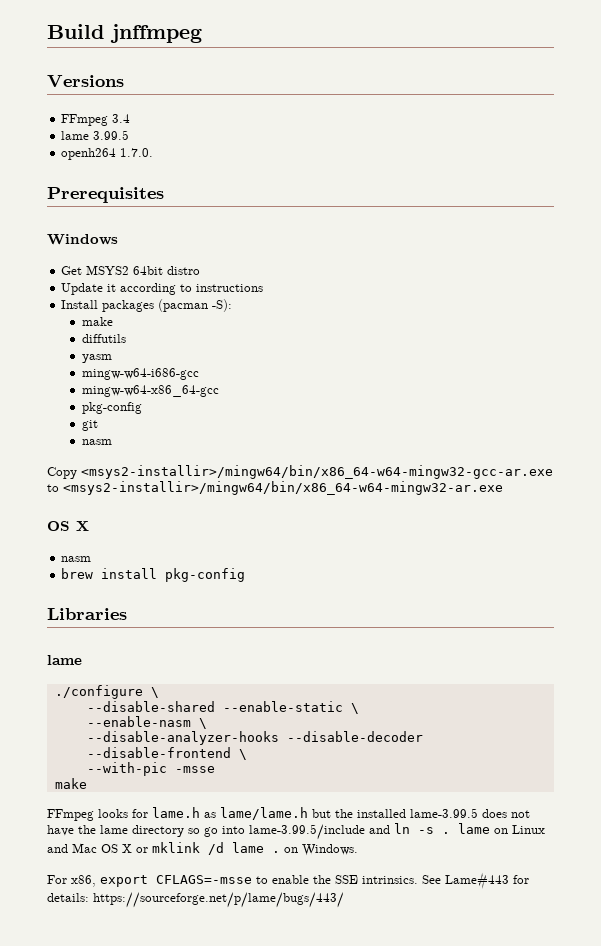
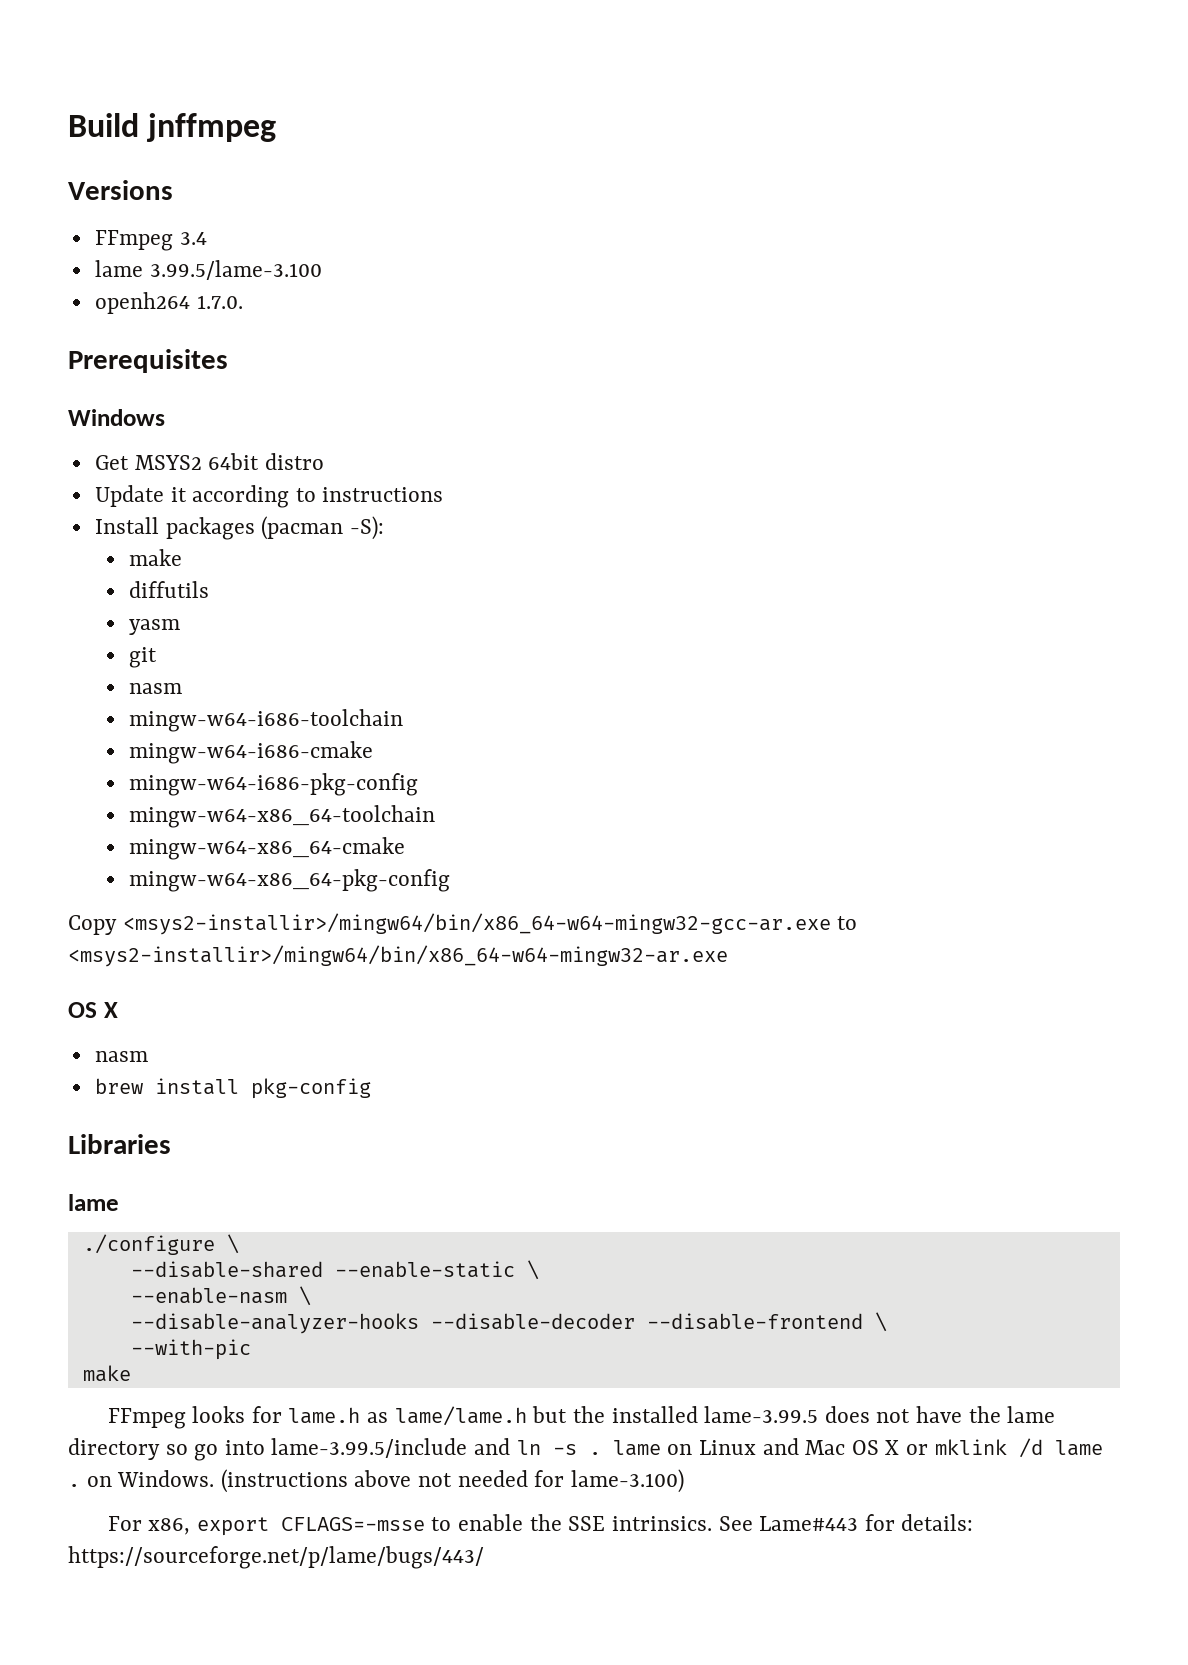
- lame 3.99.5
+ lame 3.99.5/lame-3.100
- mingw-w64-i686-gcc
- mingw-w64-x86_64-gcc
- pkg-config
+ mingw-w64-i686-toolchain
+ mingw-w64-i686-cmake
+ mingw-w64-i686-pkg-config
+ mingw-w64-x86_64-toolchain
+ mingw-w64-x86_64-cmake
+ mingw-w64-x86_64-pkg-config
- --with-pic -msse
+ --with-pic
+ (instructions above not needed for lame-3.100)

